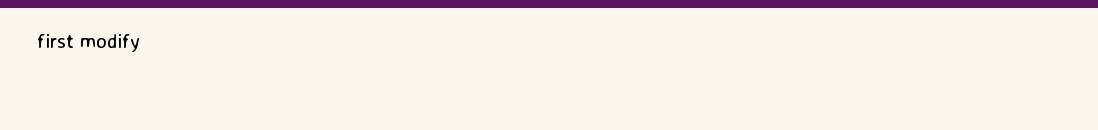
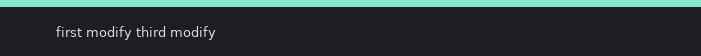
- first modify
+ first modify third modify

